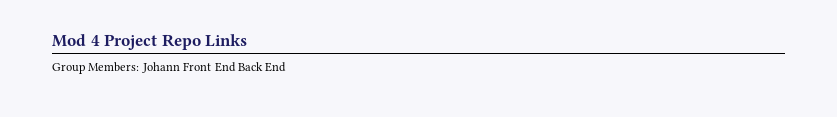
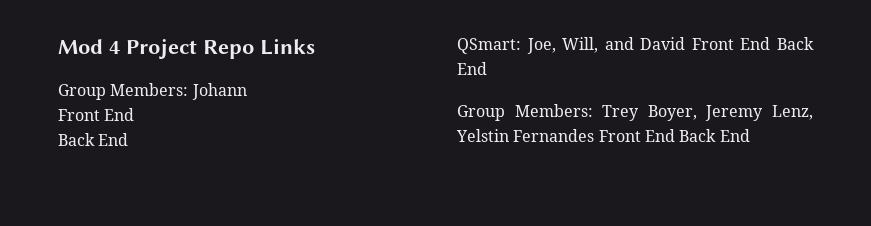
- Group Members: Johann Front End Back End
+ Group Members: Johann
+ Front End
+ Back End
+ QSmart: Joe, Will, and David Front End Back End
+ Group Members: Trey Boyer, Jeremy Lenz, Yelstin Fernandes Front End Back End

